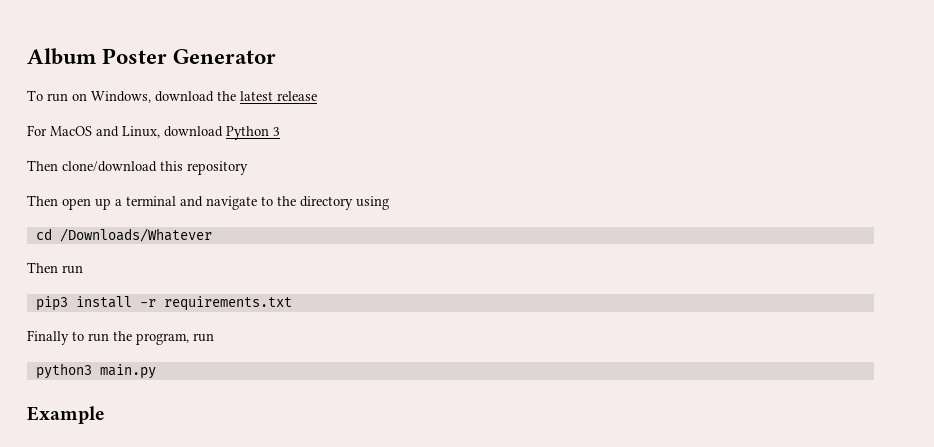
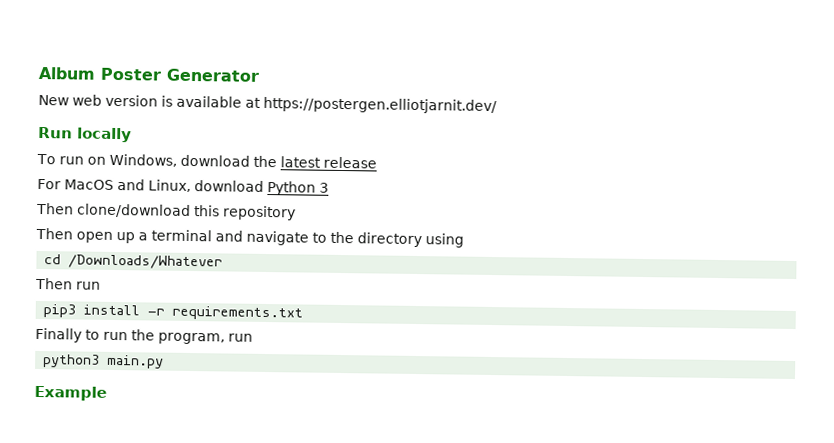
+ New web version is available at https://postergen.elliotjarnit.dev/
+ Run locally

